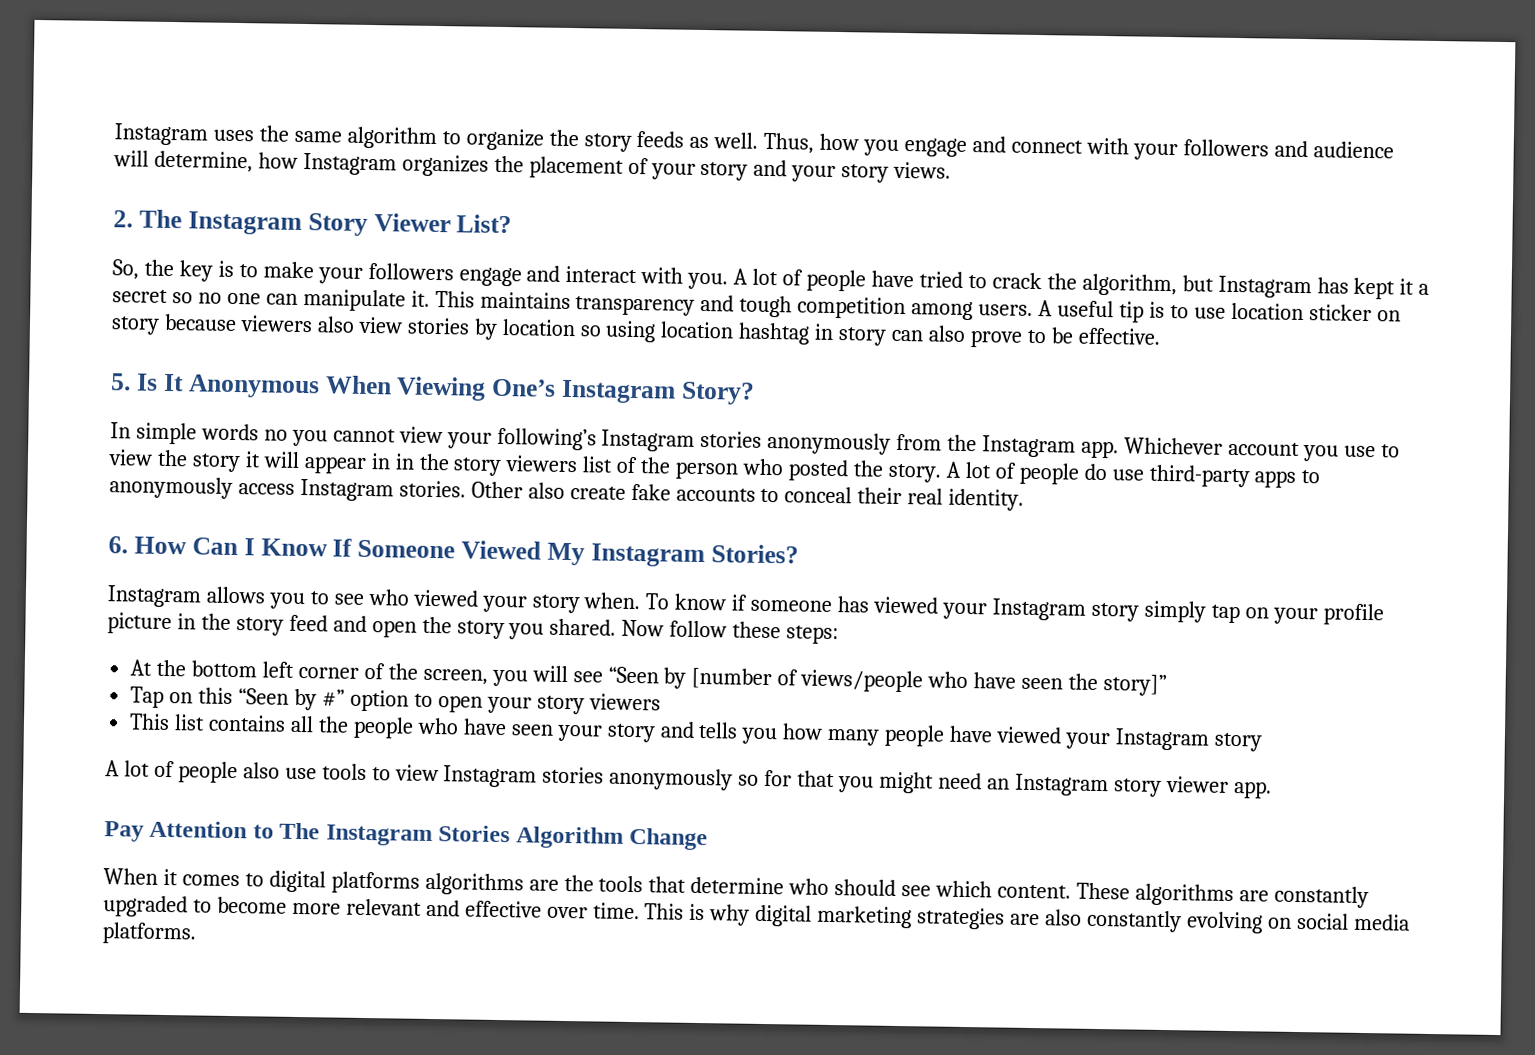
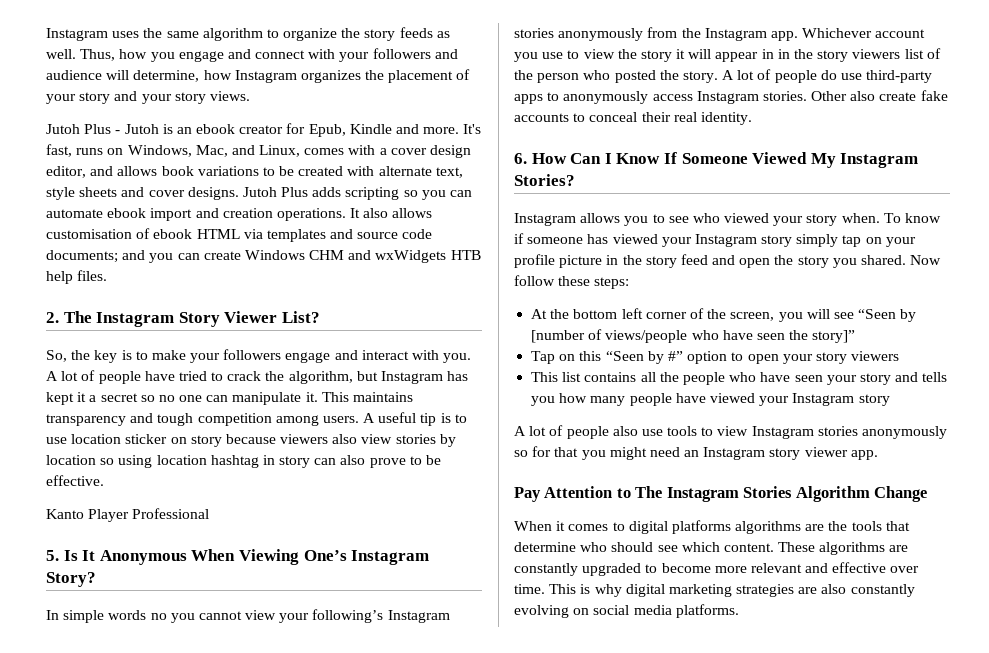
+ Jutoh Plus - Jutoh is an ebook creator for Epub, Kindle and more. It's fast, runs on Windows, Mac, and Linux, comes with a cover design editor, and allows book variations to be created with alternate text, style sheets and cover designs. Jutoh Plus adds scripting so you can automate ebook import and creation operations. It also allows customisation of ebook HTML via templates and source code documents; and you can create Windows CHM and wxWidgets HTB help files.
+ Kanto Player Professional

